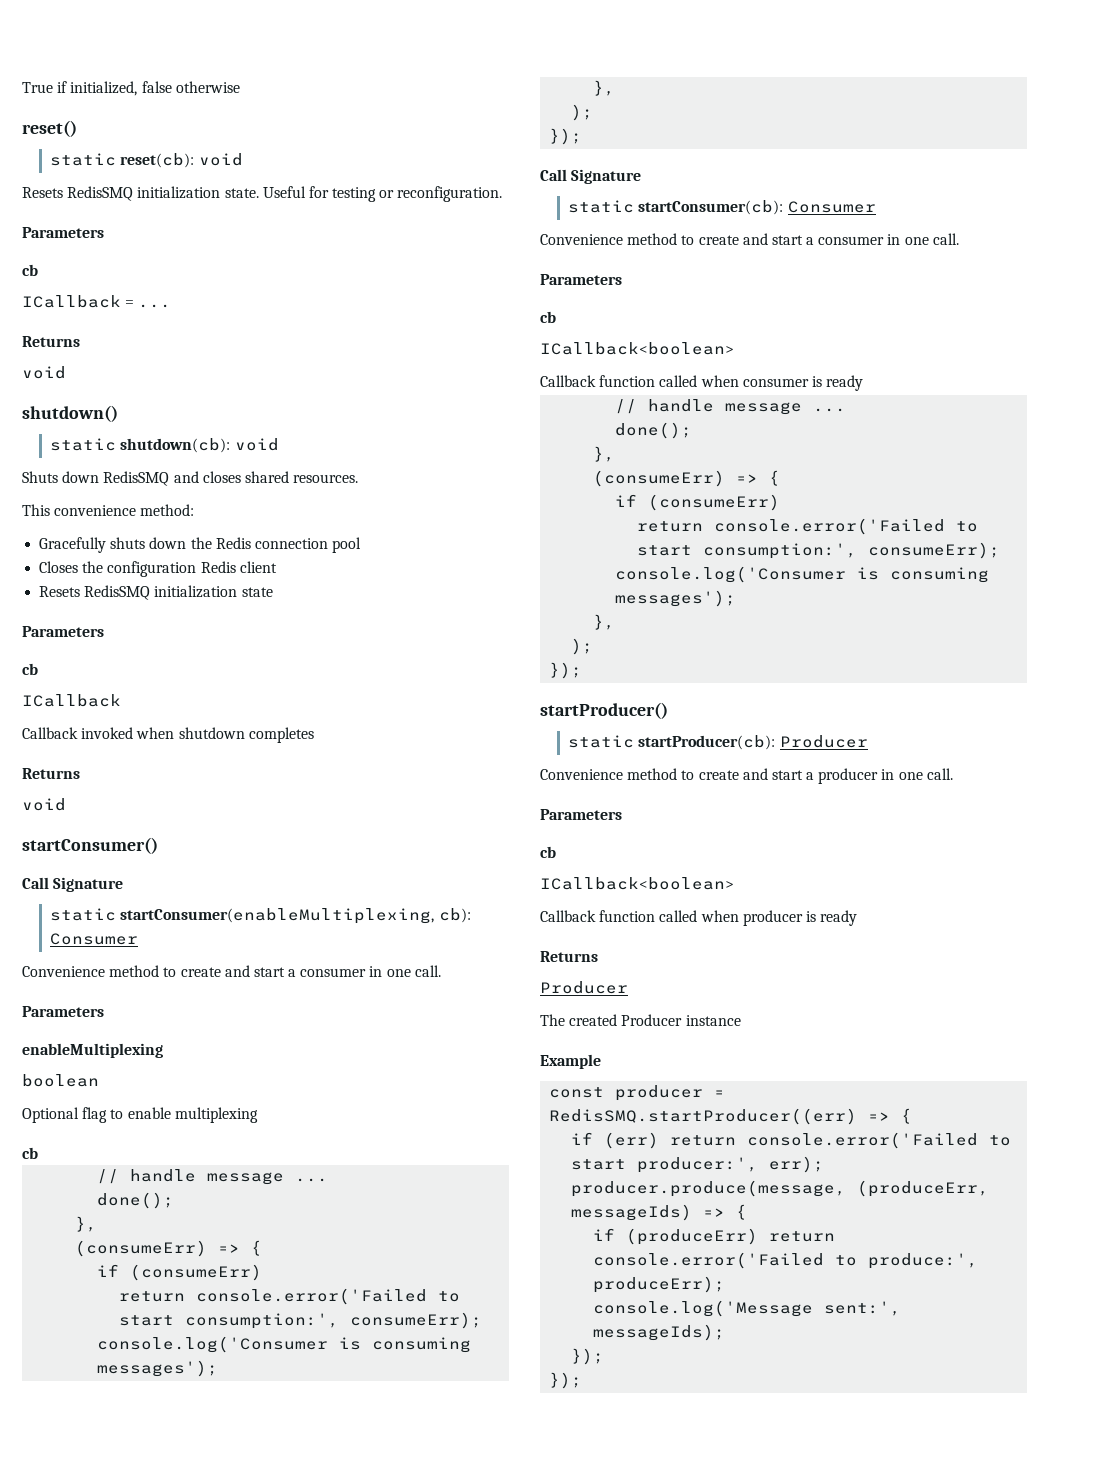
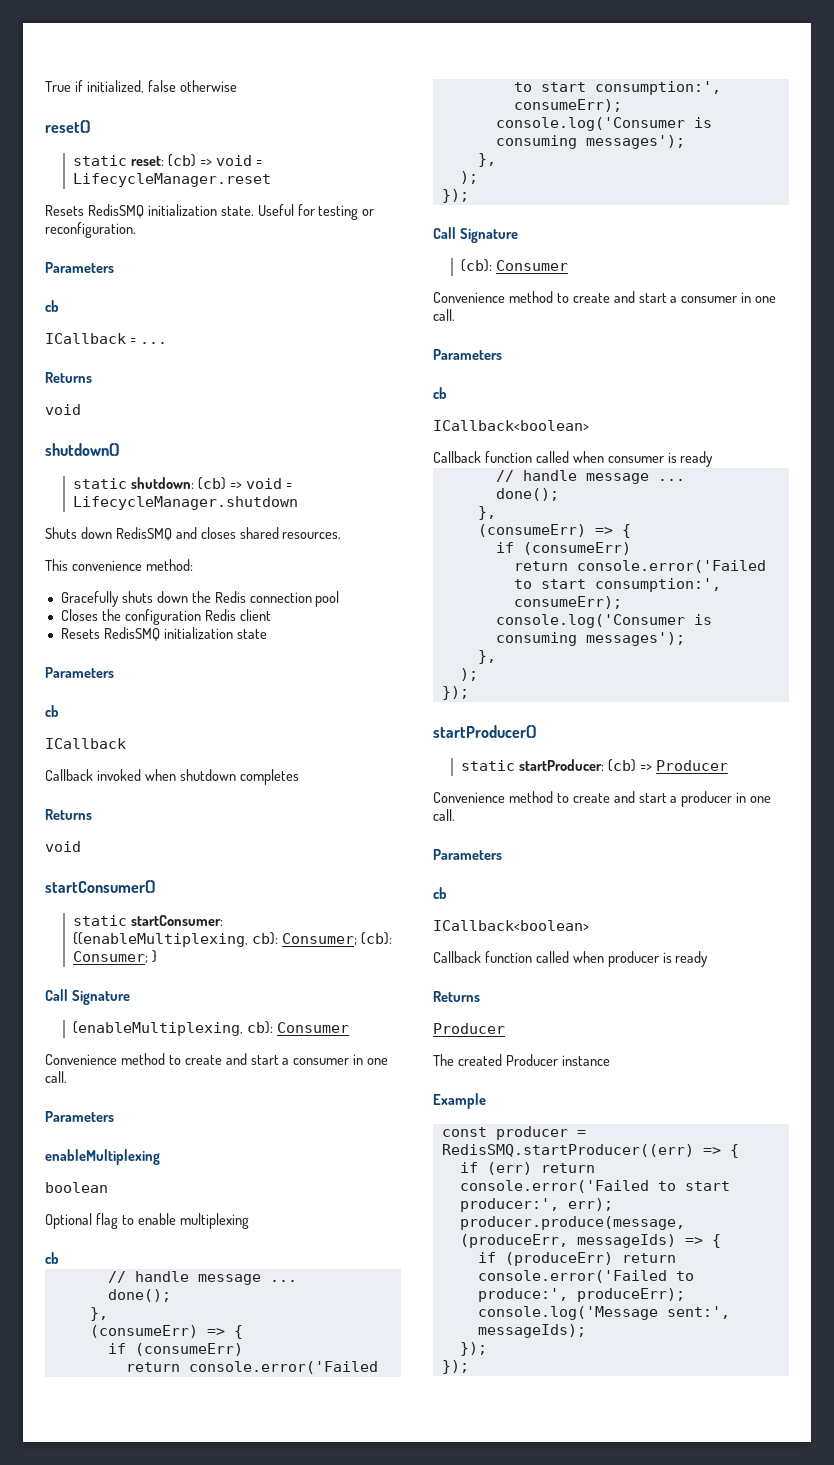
- static reset(cb): void
+ static reset: (cb) => void = LifecycleManager.reset
- static shutdown(cb): void
+ static shutdown: (cb) => void = LifecycleManager.shutdown
  startConsumer()
+ static startConsumer: {(enableMultiplexing, cb): Consumer; (cb): Consumer; }
  Call Signature
- static startConsumer(enableMultiplexing, cb): Consumer
+ (enableMultiplexing, cb): Consumer
- static startConsumer(cb): Consumer
+ (cb): Consumer
- static startProducer(cb): Producer
+ static startProducer: (cb) => Producer

